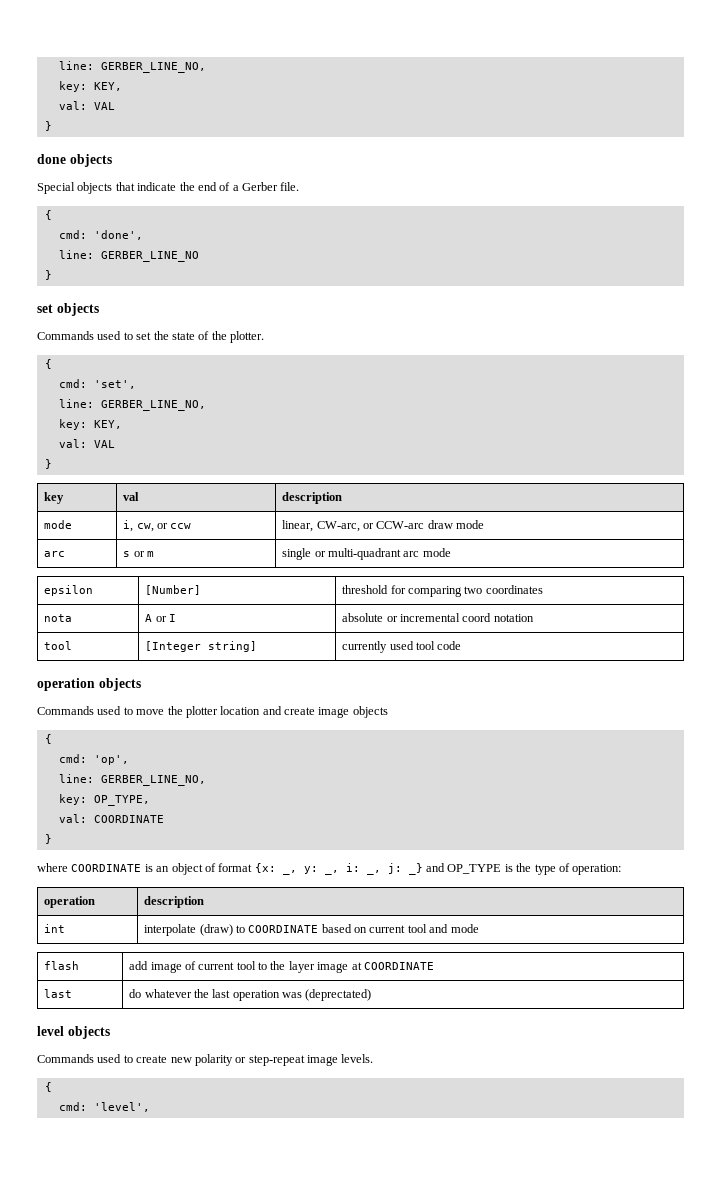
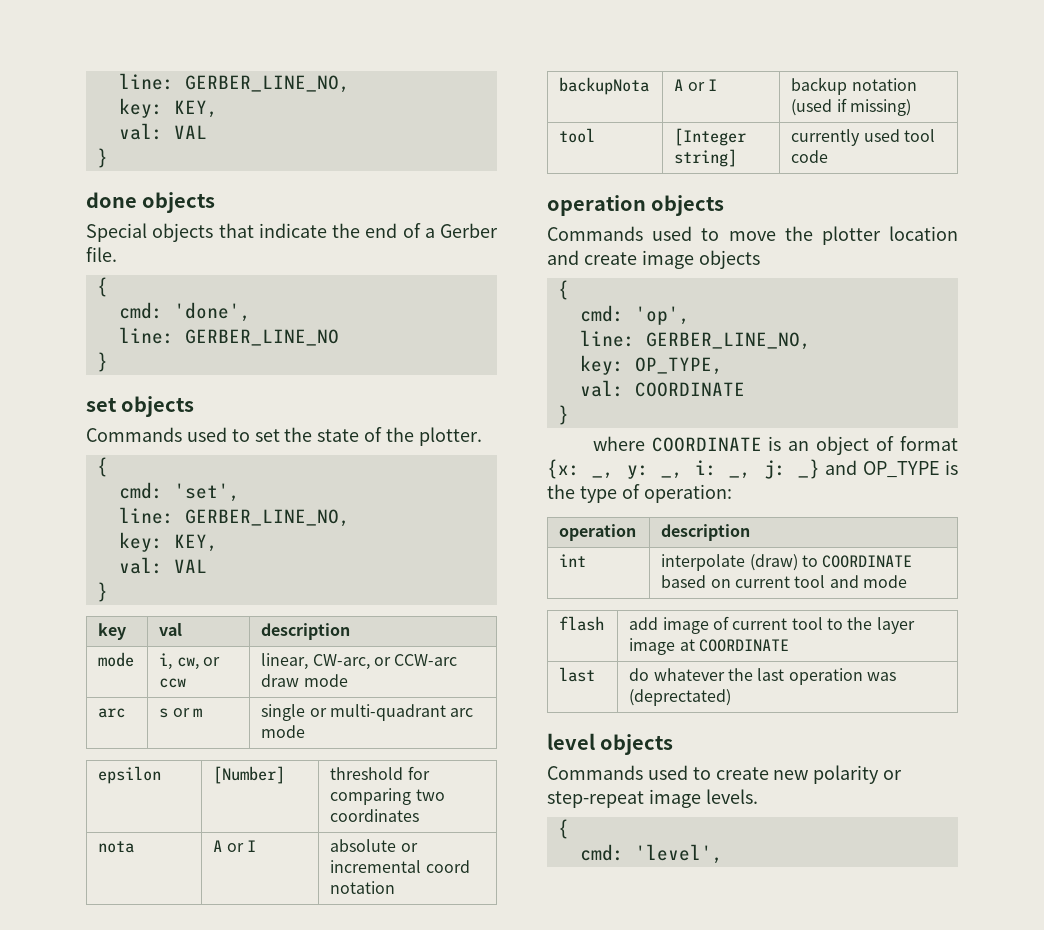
+ backupNota | A or I | backup notation (used if missing)

